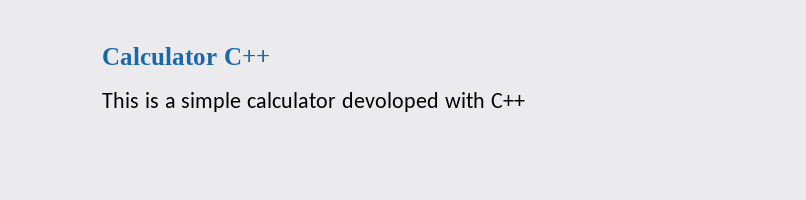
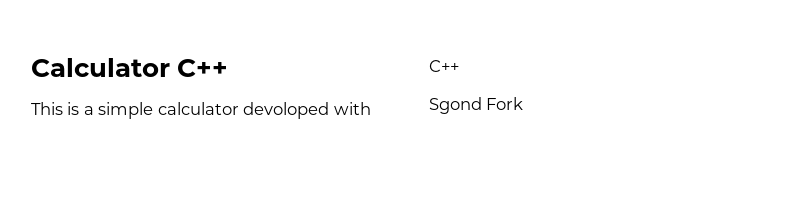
+ Sgond Fork

